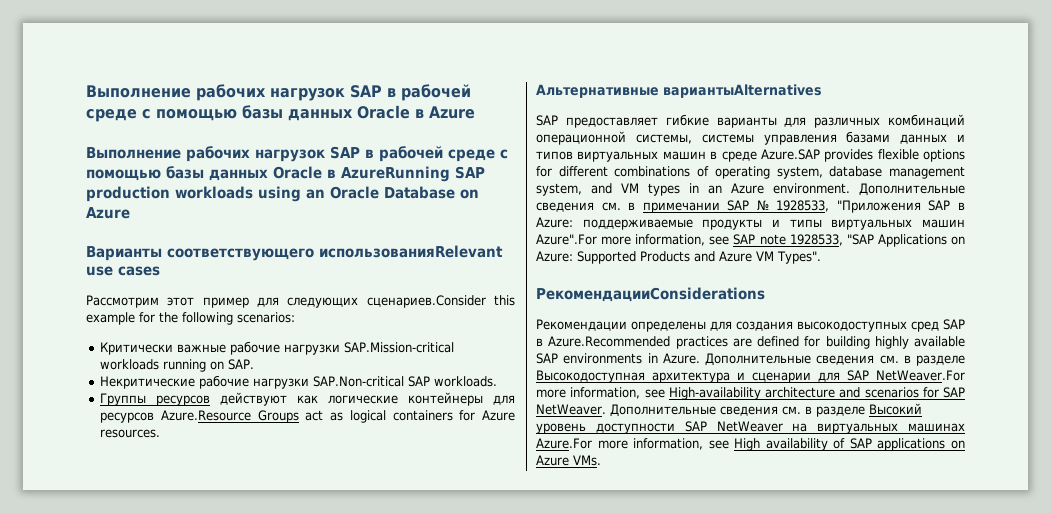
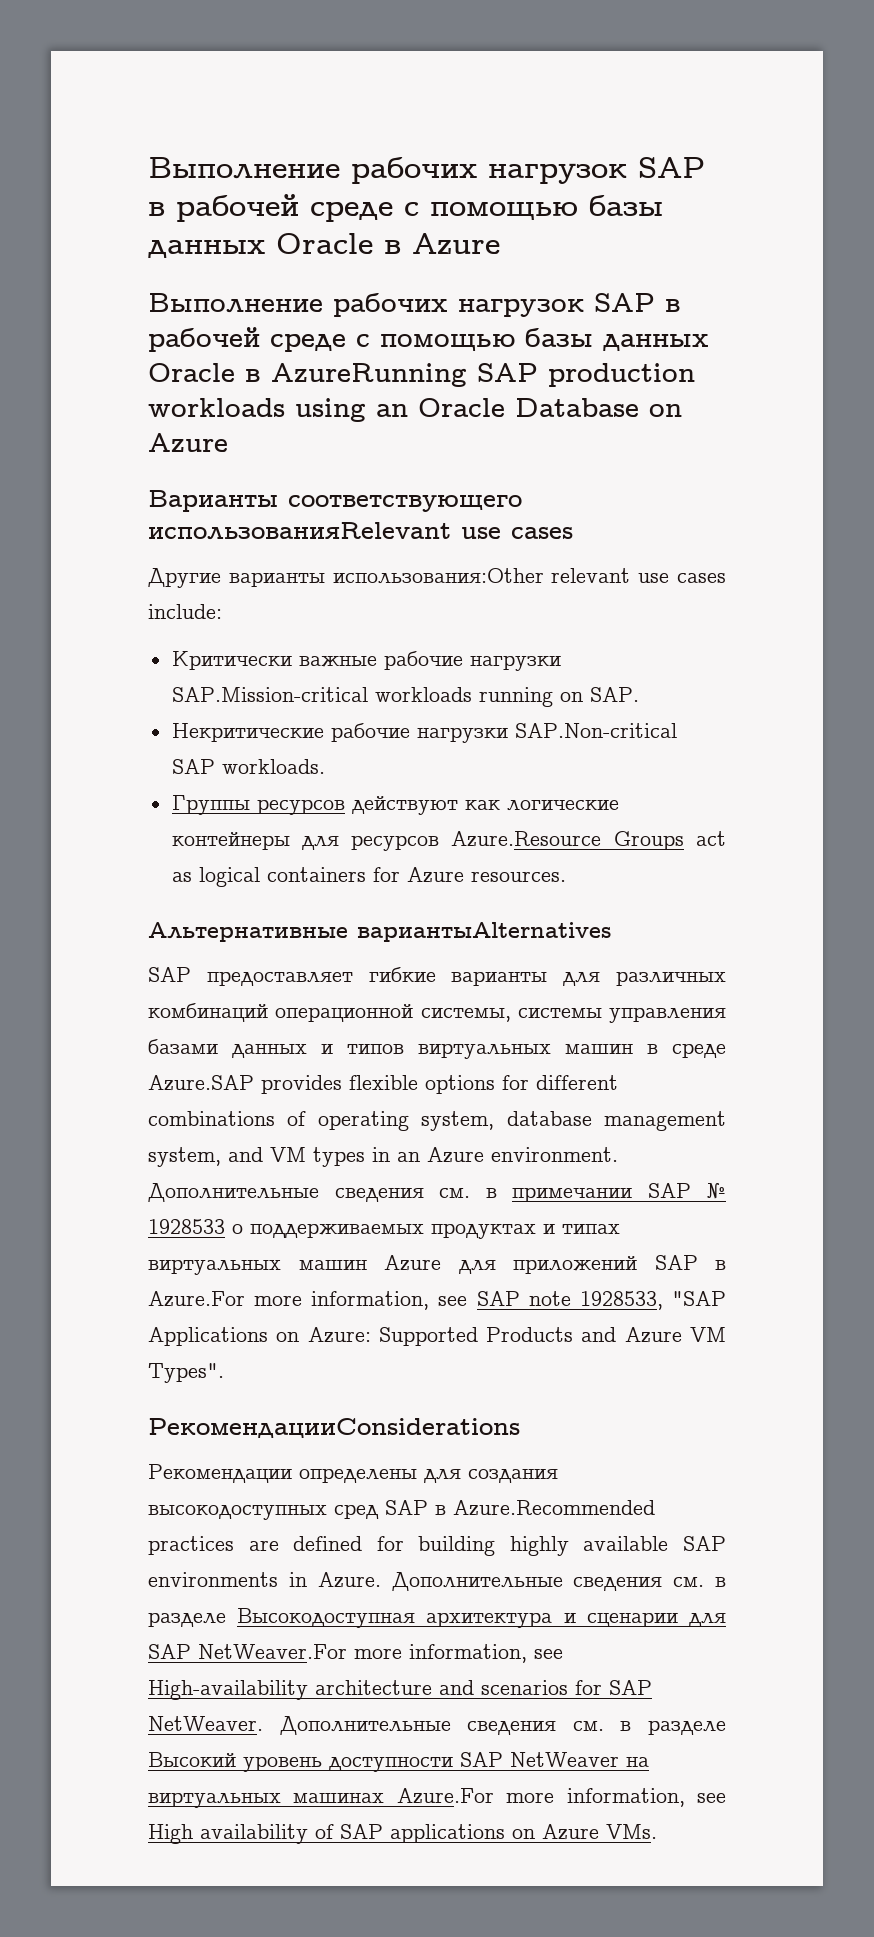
- Рассмотрим этот пример для следующих сценариев.Consider this example for the following scenarios:
+ Другие варианты использования:Other relevant use cases include:
- Дополнительные сведения см. в примечании SAP № 1928533, "Приложения SAP в Azure: поддерживаемые продукты и типы виртуальных машин Azure".For more information, see SAP note 1928533, "SAP Applications on Azure: Supported Products and Azure VM Types".
+ Дополнительные сведения см. в примечании SAP № 1928533 о поддерживаемых продуктах и типах виртуальных машин Azure для приложений SAP в Azure.For more information, see SAP note 1928533, "SAP Applications on Azure: Supported Products and Azure VM Types".

